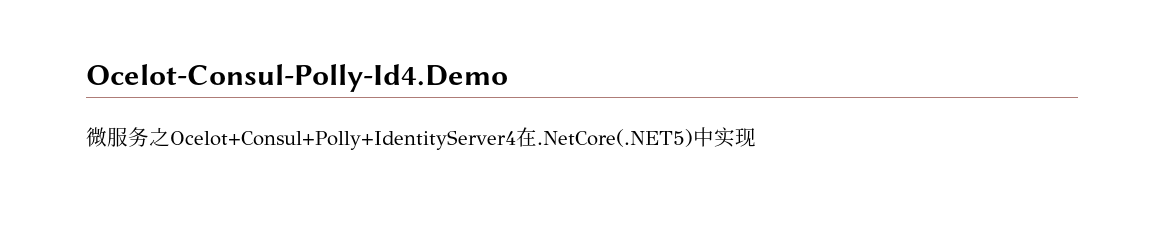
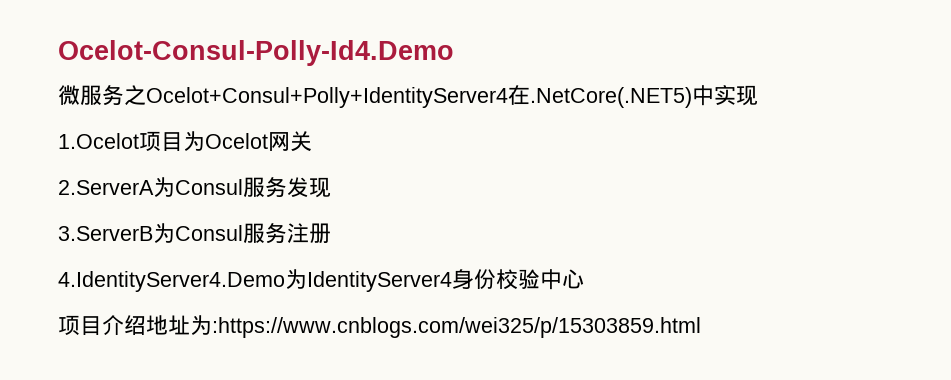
+ 1.Ocelot项目为Ocelot网关
+ 2.ServerA为Consul服务发现
+ 3.ServerB为Consul服务注册
+ 4.IdentityServer4.Demo为IdentityServer4身份校验中心
+ 项目介绍地址为:https://www.cnblogs.com/wei325/p/15303859.html

